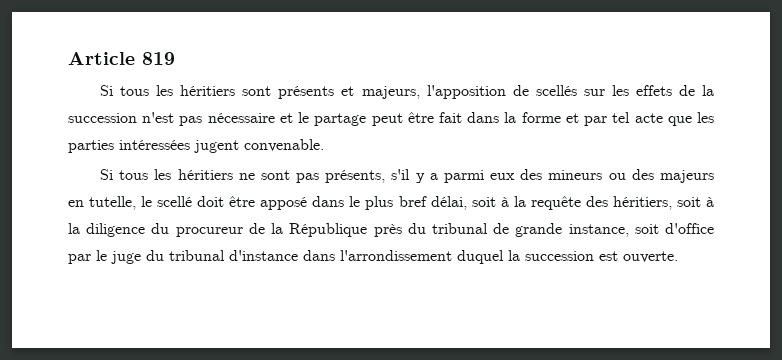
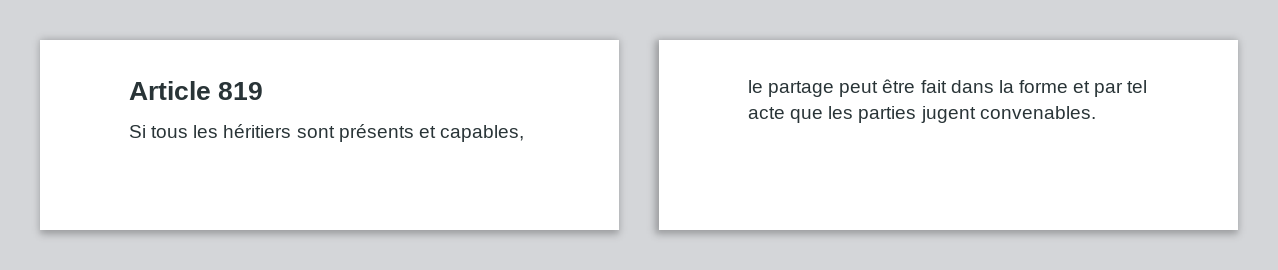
- Si tous les héritiers sont présents et majeurs, l'apposition de scellés sur les effets de la succession n'est pas nécessaire et le partage peut être fait dans la forme et par tel acte que les parties intéressées jugent convenable.
- Si tous les héritiers ne sont pas présents, s'il y a parmi eux des mineurs ou des majeurs en tutelle, le scellé doit être apposé dans le plus bref délai, soit à la requête des héritiers, soit à la diligence du procureur de la République près du tribunal de grande instance, soit d'office par le juge du tribunal d'instance dans l'arrondissement duquel la succession est ouverte.
+ Si tous les héritiers sont présents et capables, le partage peut être fait dans la forme et par tel acte que les parties jugent convenables.

